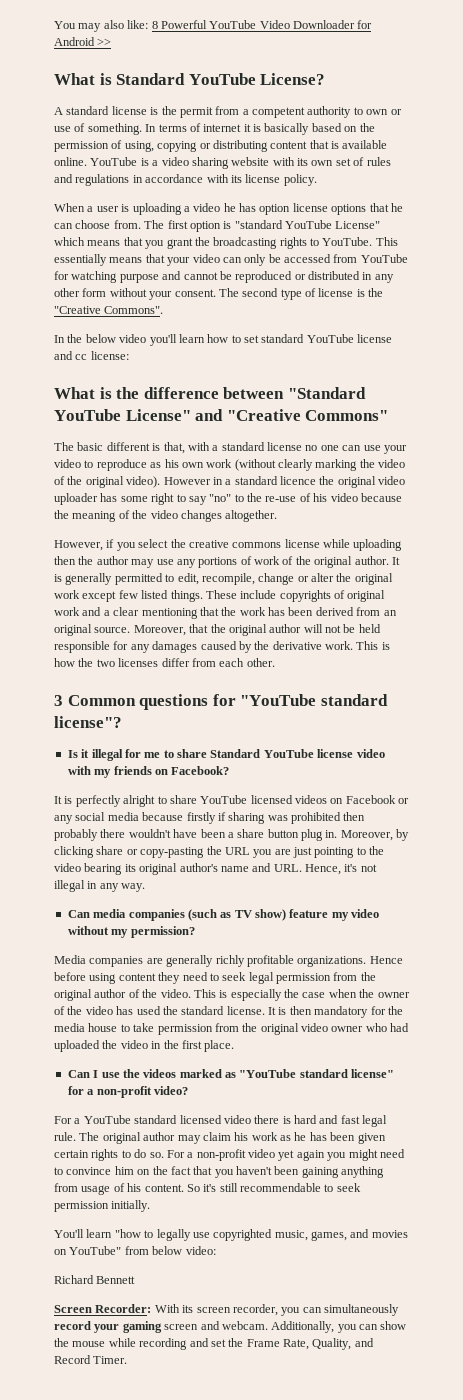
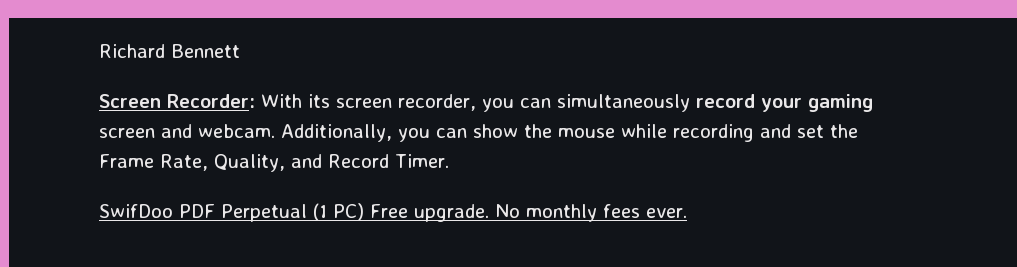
- You may also like: 8 Powerful YouTube Video Downloader for Android >>
- What is Standard YouTube License?
- A standard license is the permit from a competent authority to own or use of something. In terms of internet it is basically based on the permission of using, copying or distributing content that is available online. YouTube is a video sharing website with its own set of rules and regulations in accordance with its license policy.
- When a user is uploading a video he has option license options that he can choose from. The first option is "standard YouTube License" which means that you grant the broadcasting rights to YouTube. This essentially means that your video can only be accessed from YouTube for watching purpose and cannot be reproduced or distributed in any other form without your consent. The second type of license is the "Creative Commons".
- In the below video you'll learn how to set standard YouTube license and cc license:
- What is the difference between "Standard YouTube License" and "Creative Commons"
- The basic different is that, with a standard license no one can use your video to reproduce as his own work (without clearly marking the video of the original video). However in a standard licence the original video uploader has some right to say "no" to the re-use of his video because the meaning of the video changes altogether.
- However, if you select the creative commons license while uploading then the author may use any portions of work of the original author. It is generally permitted to edit, recompile, change or alter the original work except few listed things. These include copyrights of original work and a clear mentioning that the work has been derived from an original source. Moreover, that the original author will not be held responsible for any damages caused by the derivative work. This is how the two licenses differ from each other.
- 3 Common questions for "YouTube standard license"?
- Is it illegal for me to share Standard YouTube license video with my friends on Facebook?
- It is perfectly alright to share YouTube licensed videos on Facebook or any social media because firstly if sharing was prohibited then probably there wouldn't have been a share button plug in. Moreover, by clicking share or copy-pasting the URL you are just pointing to the video bearing its original author's name and URL. Hence, it's not illegal in any way.
- Can media companies (such as TV show) feature my video without my permission?
- Media companies are generally richly profitable organizations. Hence before using content they need to seek legal permission from the original author of the video. This is especially the case when the owner of the video has used the standard license. It is then mandatory for the media house to take permission from the original video owner who had uploaded the video in the first place.
- Can I use the videos marked as "YouTube standard license" for a non-profit video?
- For a YouTube standard licensed video there is hard and fast legal rule. The original author may claim his work as he has been given certain rights to do so. For a non-profit video yet again you might need to convince him on the fact that you haven't been gaining anything from usage of his content. So it's still recommendable to seek permission initially.
- You'll learn "how to legally use copyrighted music, games, and movies on YouTube" from below video:
+ SwifDoo PDF Perpetual (1 PC) Free upgrade. No monthly fees ever.

